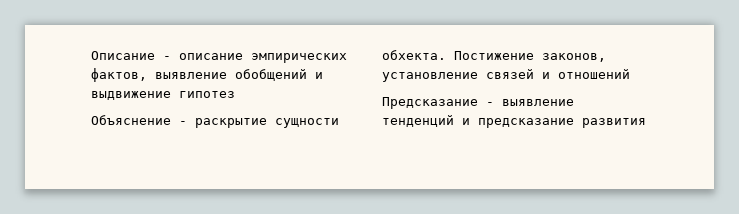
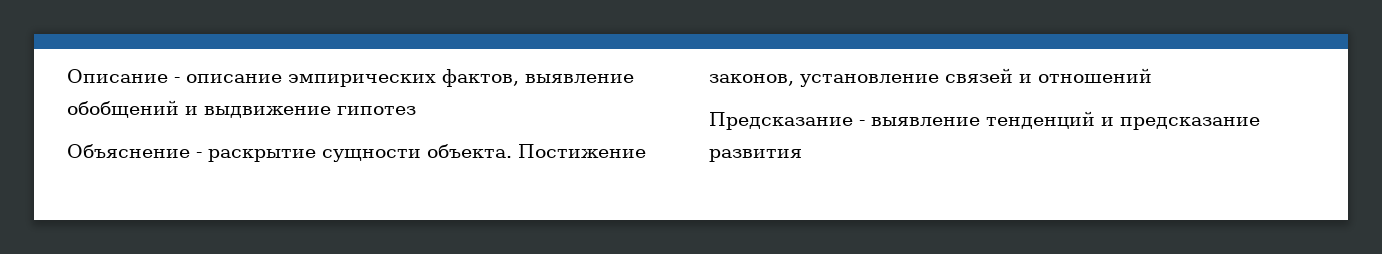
- Объяснение - раскрытие сущности обхекта.
+ Объяснение - раскрытие сущности объекта.

